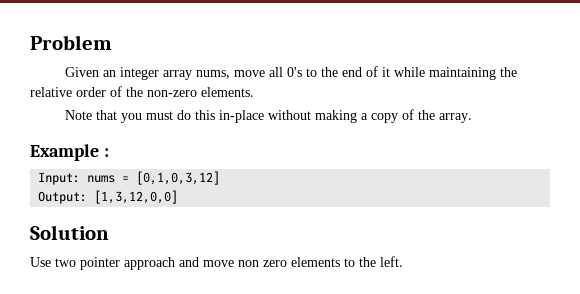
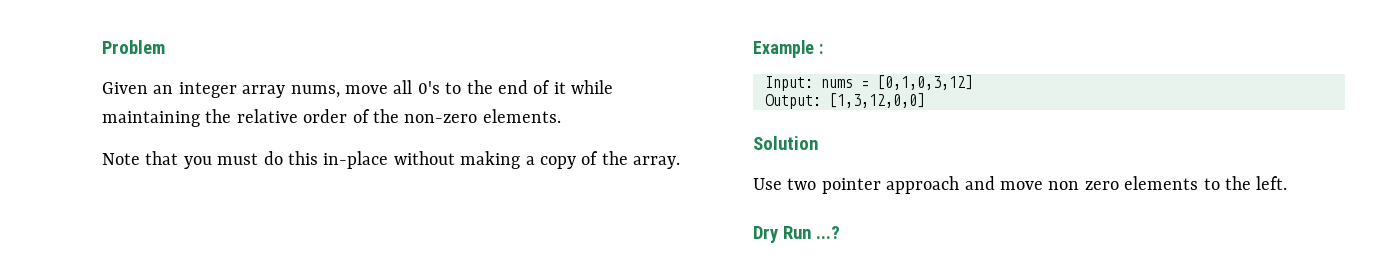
+ Dry Run ...?

